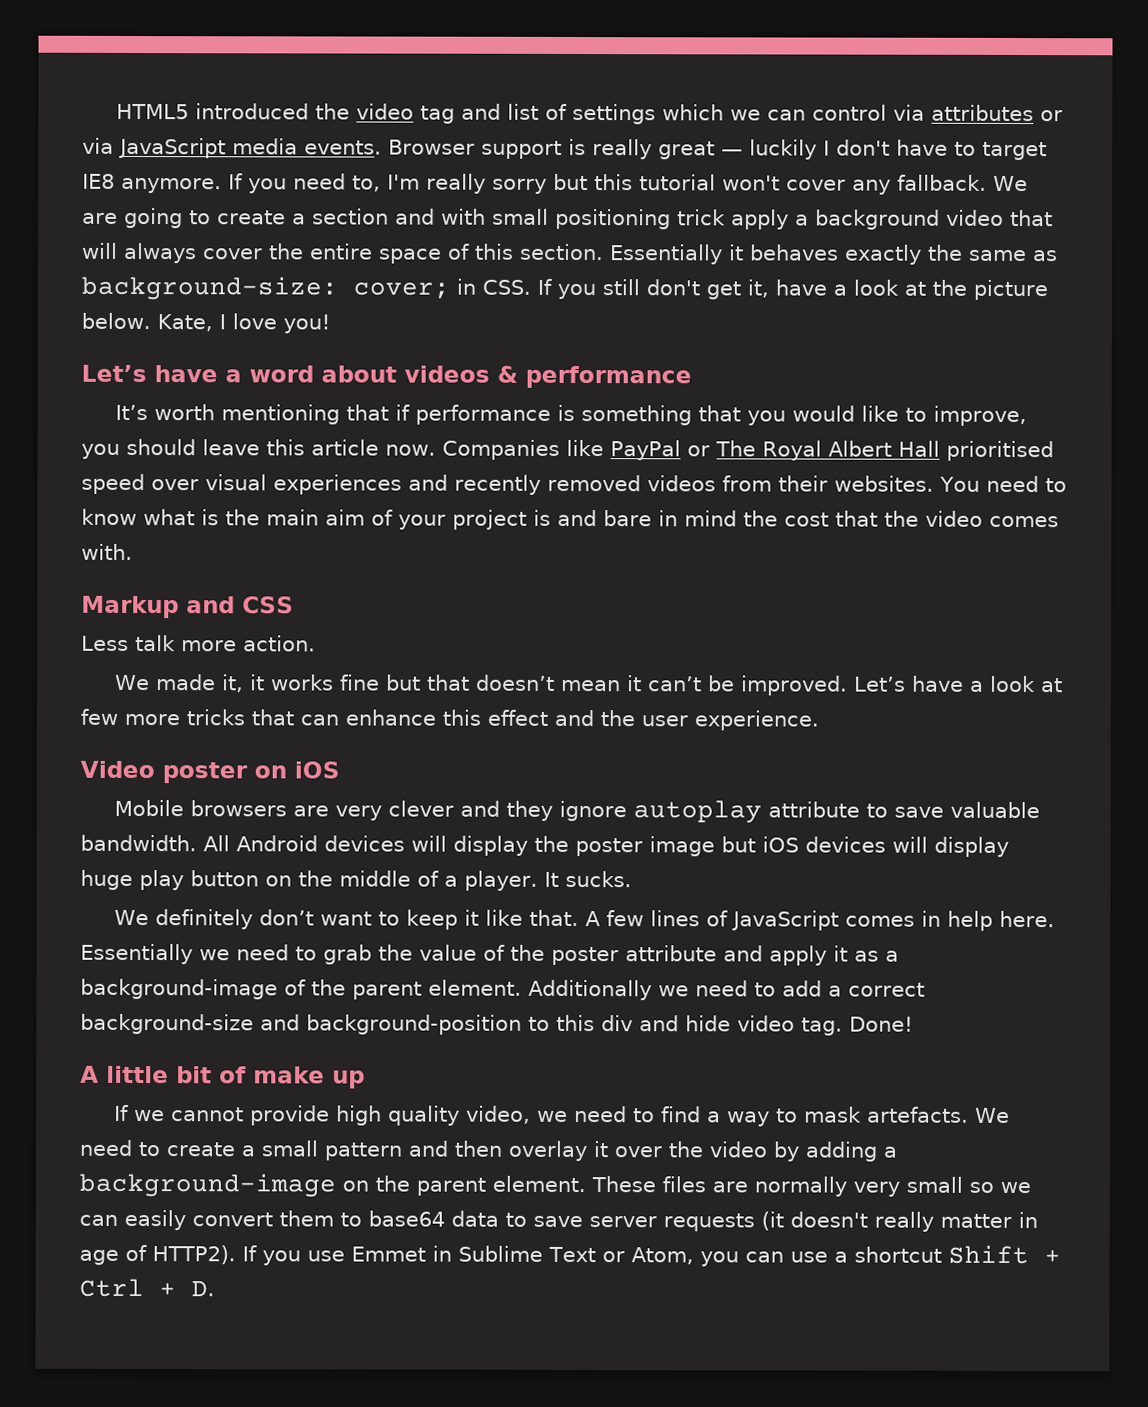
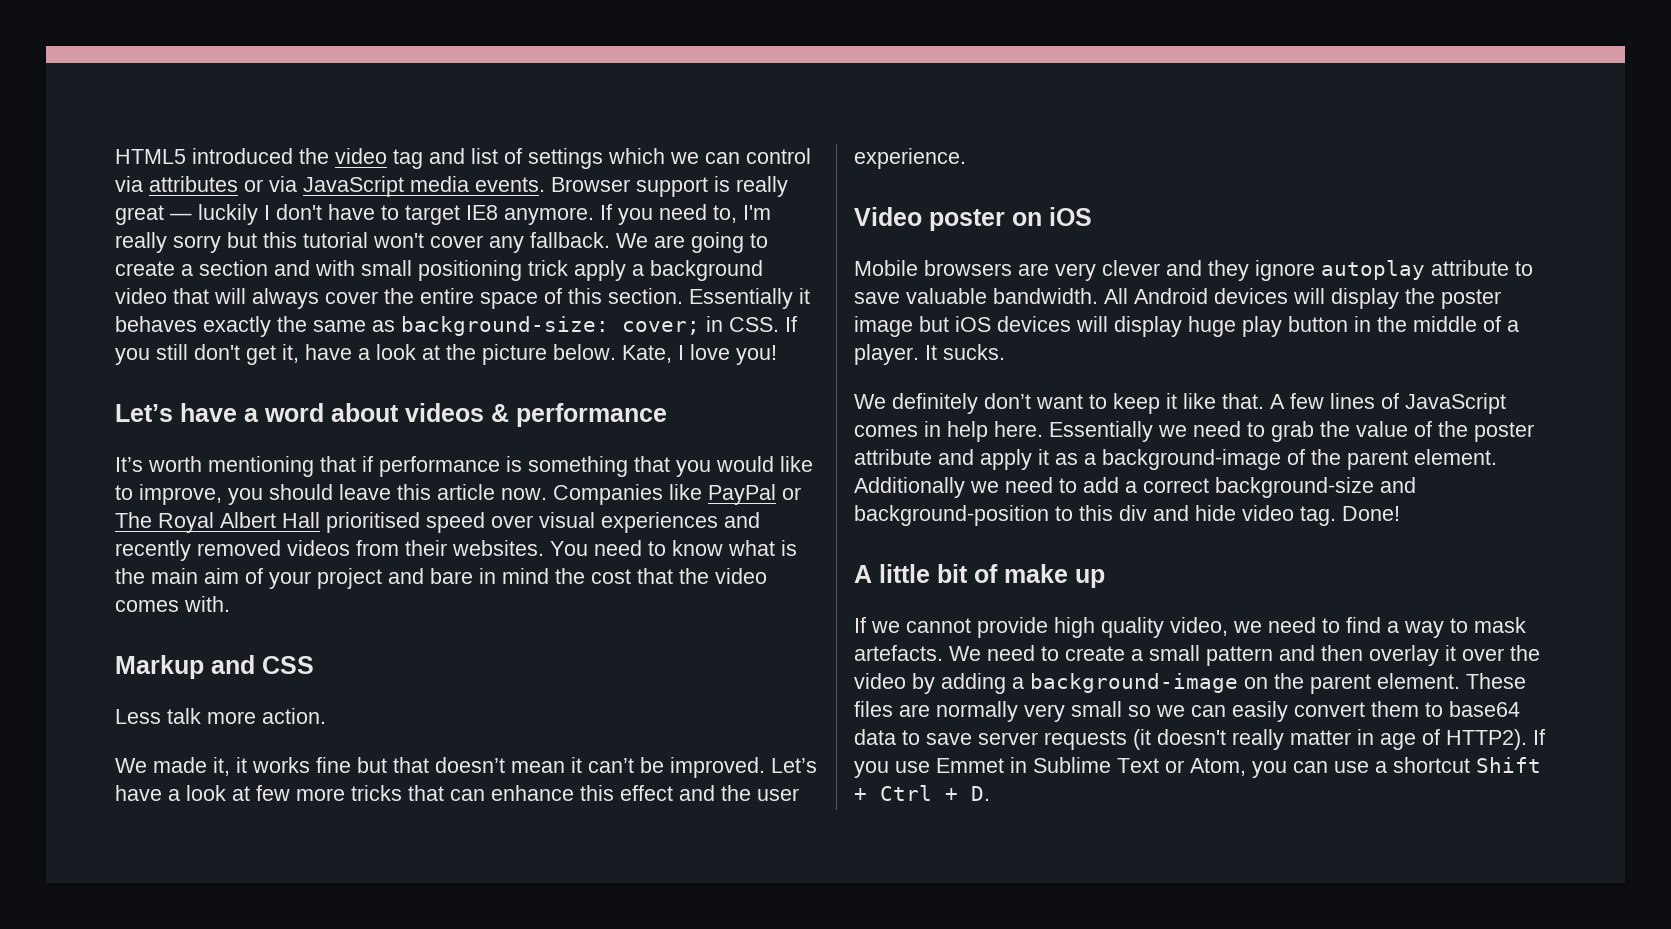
- You need to know what is the main aim of your project is and bare in mind the cost that the video comes with.
+ You need to know what is the main aim of your project and bare in mind the cost that the video comes with.
- All Android devices will display the poster image but iOS devices will display huge play button on the middle of a player.
+ All Android devices will display the poster image but iOS devices will display huge play button in the middle of a player.

